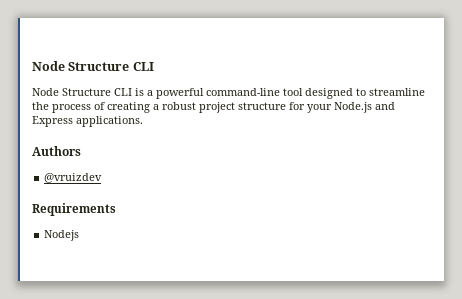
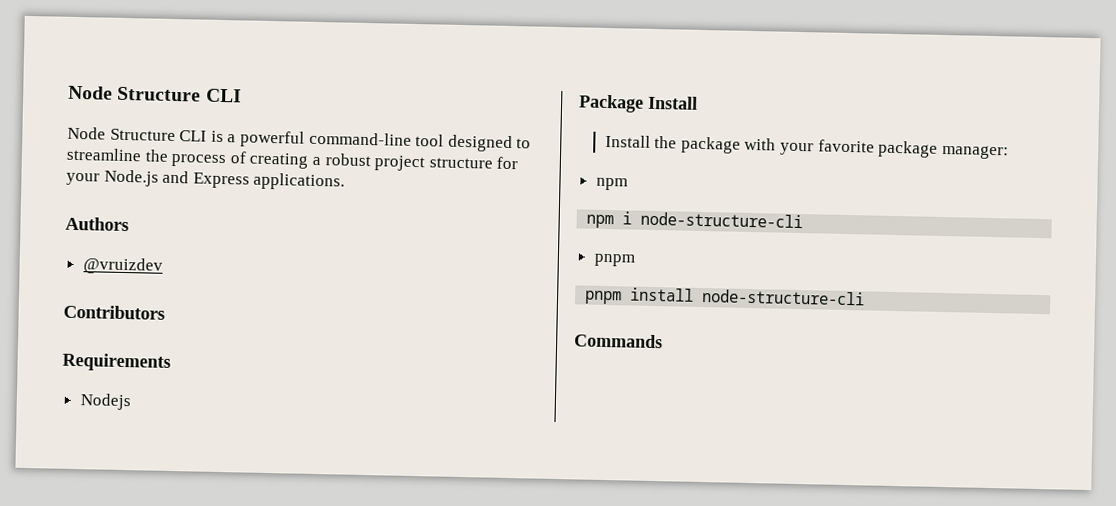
+ Contributors
+ Package Install
+ Install the package with your favorite package manager:
+ npm
+ npm i node-structure-cli
+ pnpm
+ pnpm install node-structure-cli
+ Commands

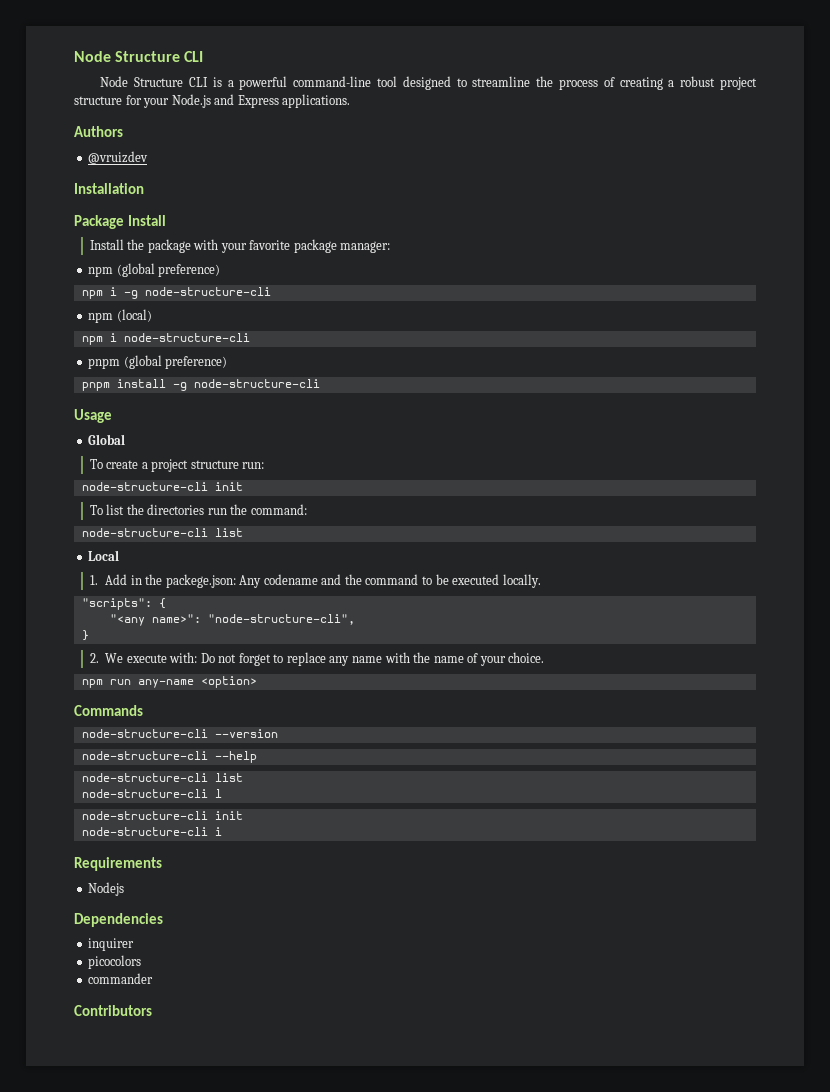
- Contributors
- Requirements
- Nodejs
+ Installation
  Install the package with your favorite package manager:
- npm
+ npm (global preference)
+ npm i -g node-structure-cli
+ npm (local)
  npm i node-structure-cli
- pnpm
+ pnpm (global preference)
- pnpm install node-structure-cli
+ pnpm install -g node-structure-cli
+ Usage
+ Global
+ To create a project structure run:
+ node-structure-cli init
+ To list the directories run the command:
+ node-structure-cli list
+ Local
+ 1. Add in the packege.json: Any codename and the command to be executed locally.
+ "scripts": {
+ "<any name>": "node-structure-cli",
+ }
+ 2. We execute with: Do not forget to replace any name with the name of your choice.
+ npm run any-name <option>
  Commands
+ node-structure-cli --version
+ node-structure-cli --help
+ node-structure-cli list
+ node-structure-cli l
+ node-structure-cli init
+ node-structure-cli i
+ Requirements
+ Nodejs
+ Dependencies
+ inquirer
+ picocolors
+ commander
+ Contributors

